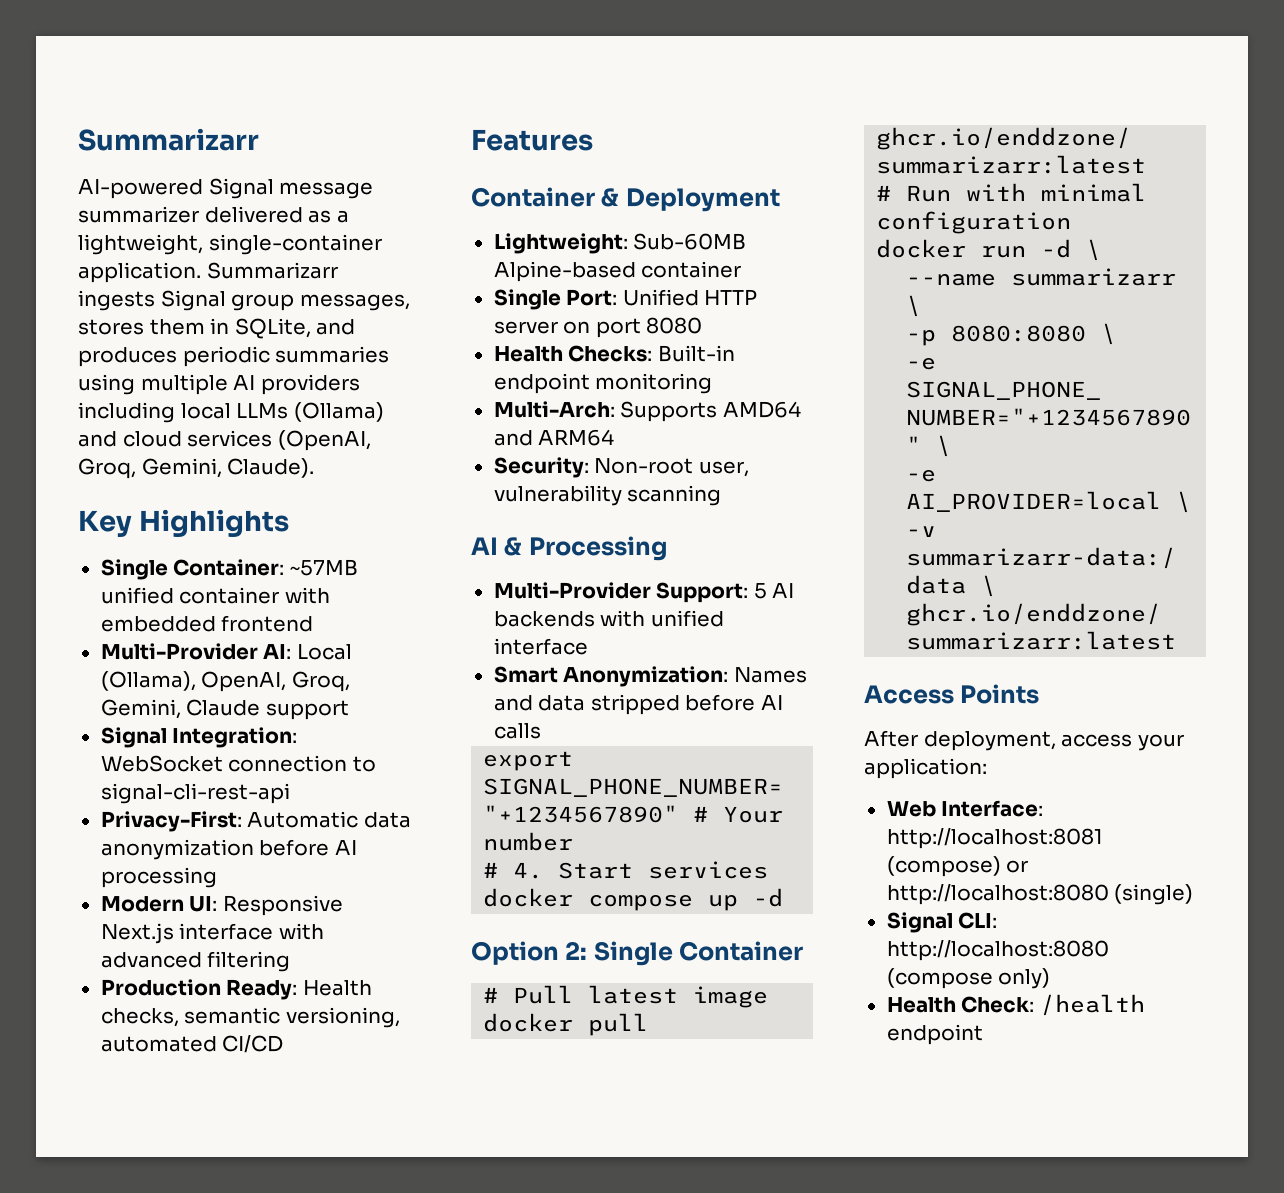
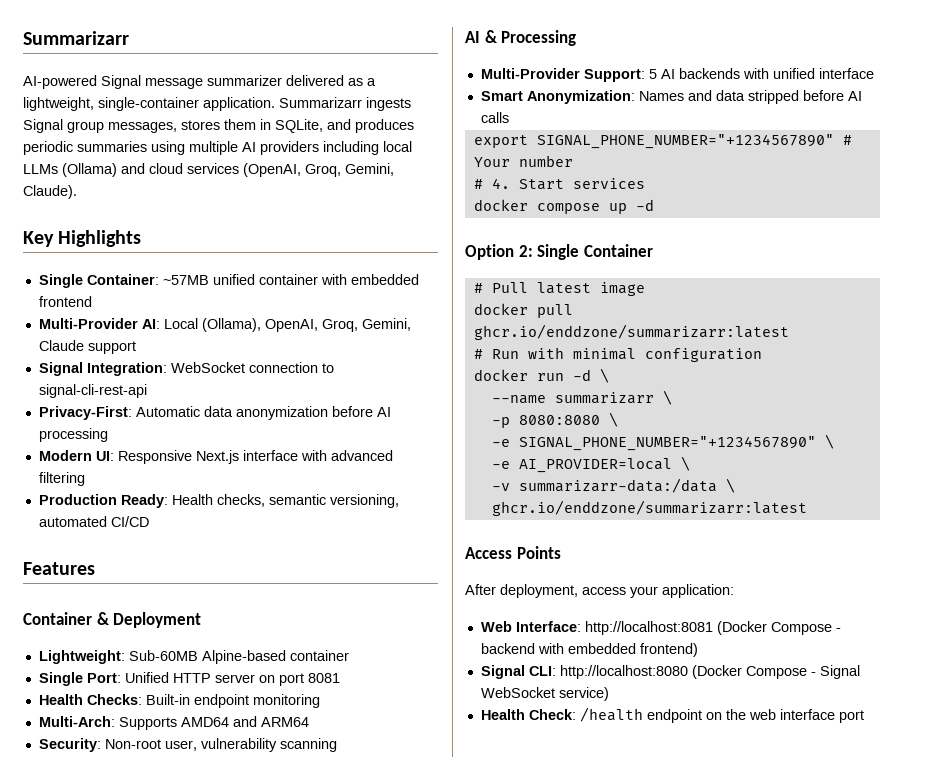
- Single Port: Unified HTTP server on port 8080
+ Single Port: Unified HTTP server on port 8081
- Web Interface: http://localhost:8081 (compose) or http://localhost:8080 (single)
- Signal CLI: http://localhost:8080 (compose only)
+ Web Interface: http://localhost:8081 (Docker Compose - backend with embedded frontend)
+ Signal CLI: http://localhost:8080 (Docker Compose - Signal WebSocket service)
- Health Check: /health endpoint
+ Health Check: /health endpoint on the web interface port

